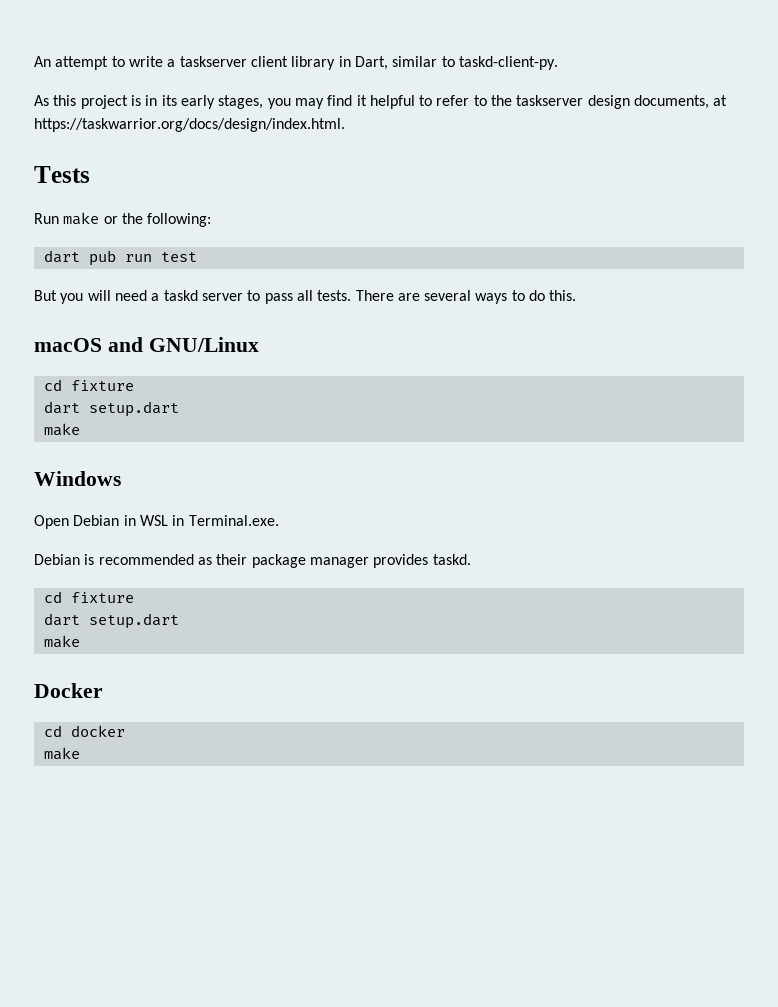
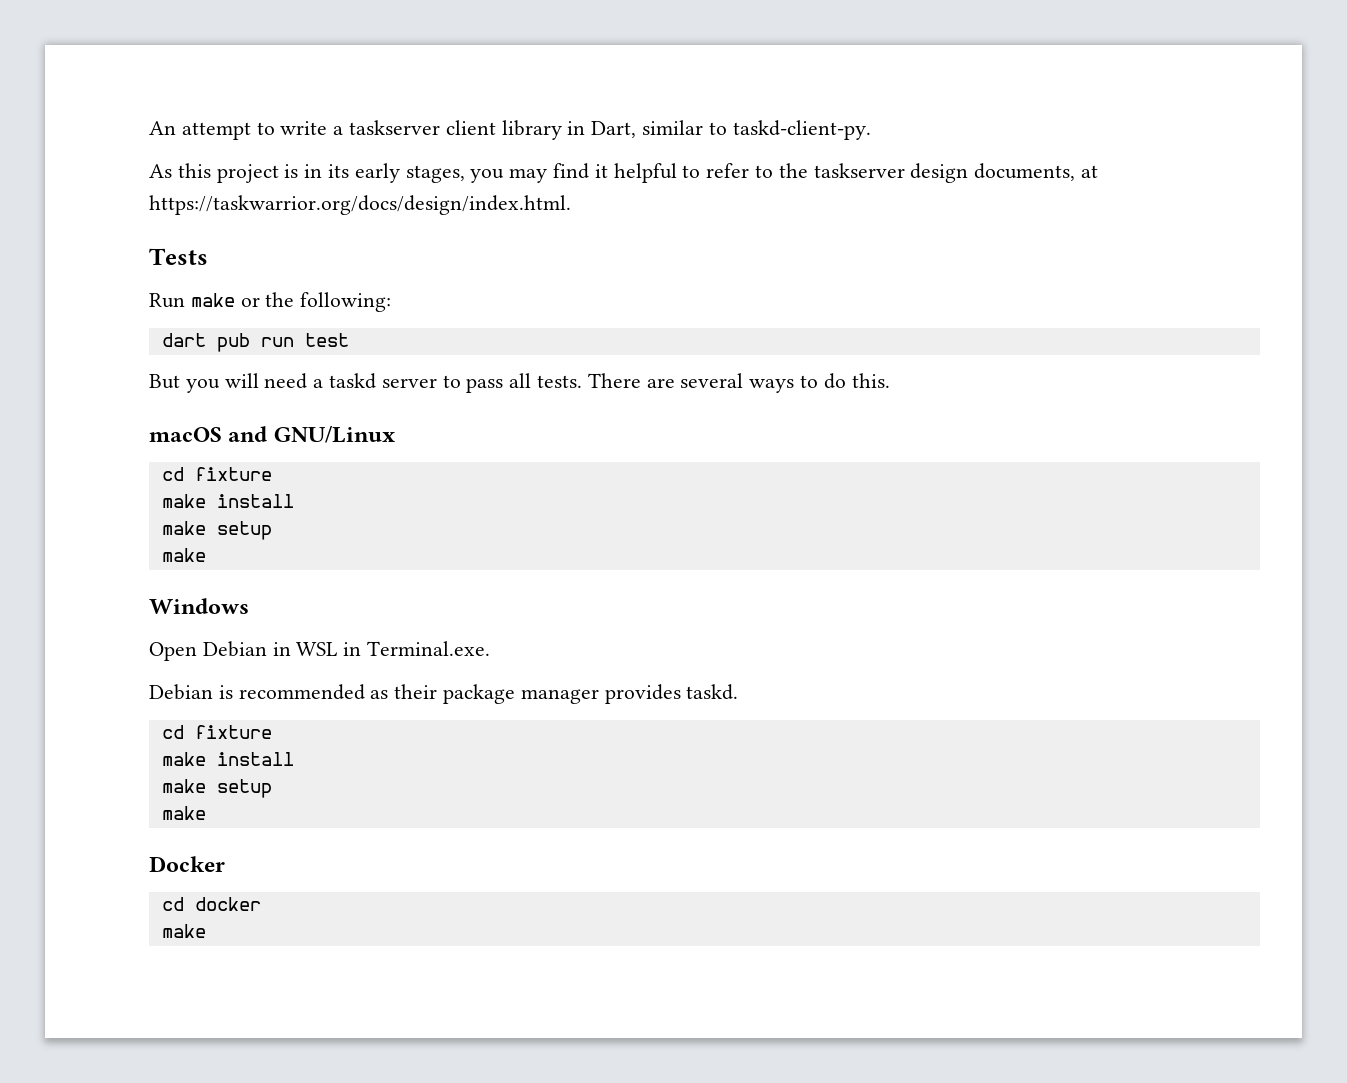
  macOS and GNU/Linux
  cd fixture
- dart setup.dart
+ make install
+ make setup
  Debian is recommended as their package manager provides taskd.
  cd fixture
- dart setup.dart
+ make install
+ make setup

